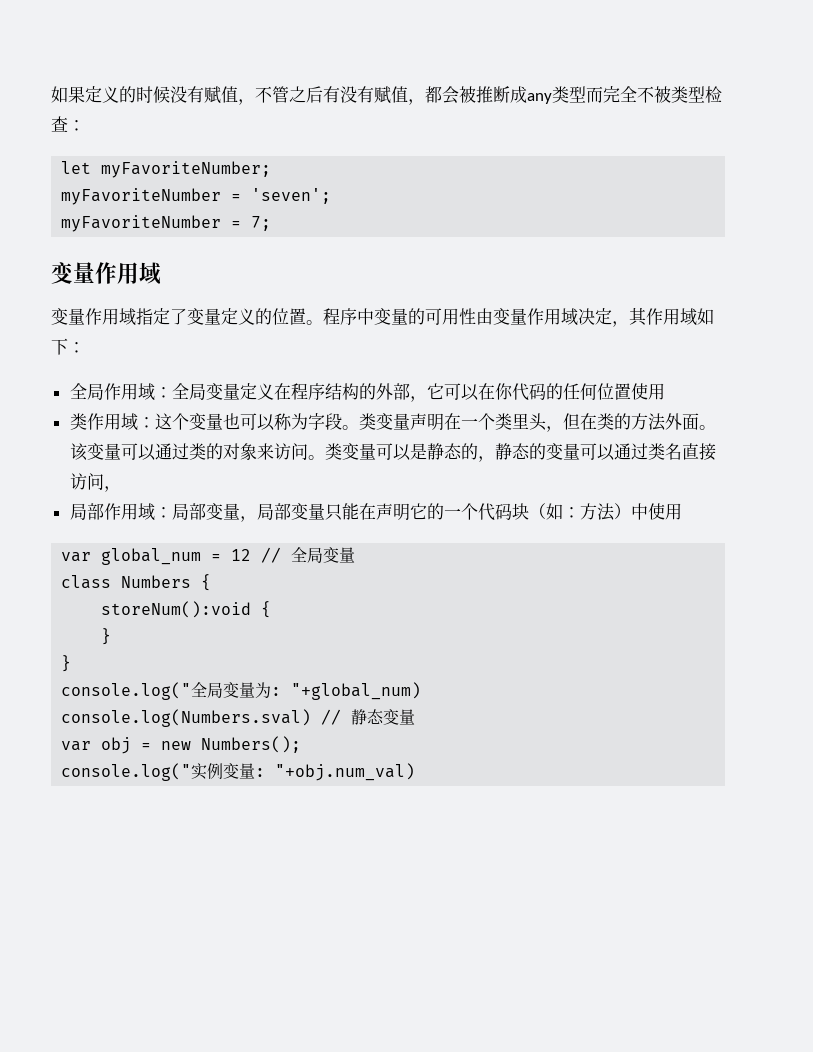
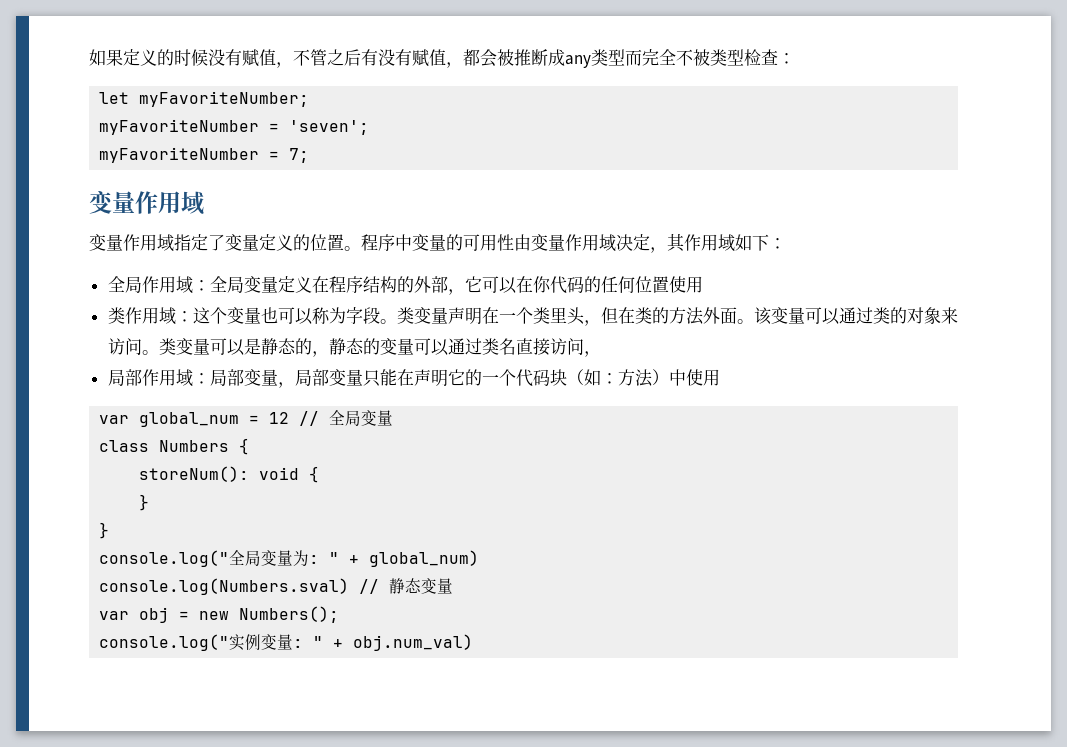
- storeNum():void {
+ storeNum(): void {
- console.log("全局变量为: "+global_num)
+ console.log("全局变量为: " + global_num)
- console.log("实例变量: "+obj.num_val)
+ console.log("实例变量: " + obj.num_val)

